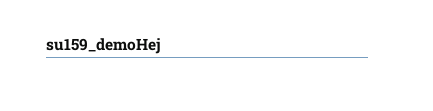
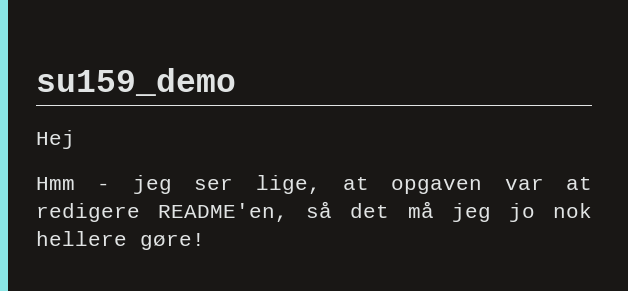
- su159_demoHej
+ su159_demo
+ Hej
+ Hmm - jeg ser lige, at opgaven var at redigere README'en, så det må jeg jo nok hellere gøre!

